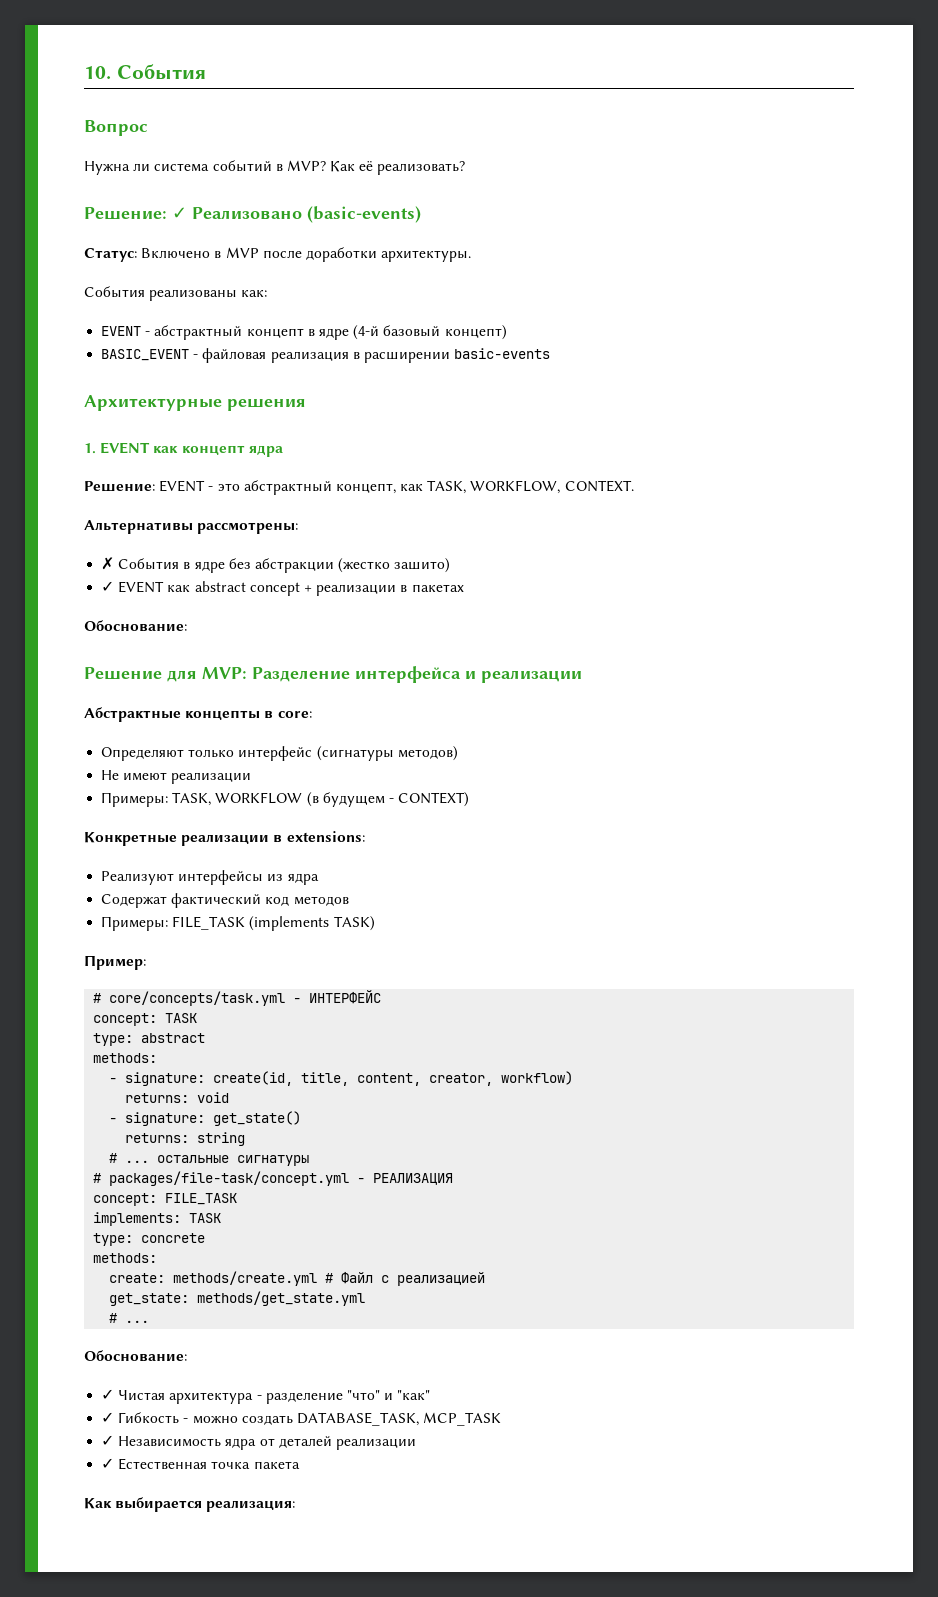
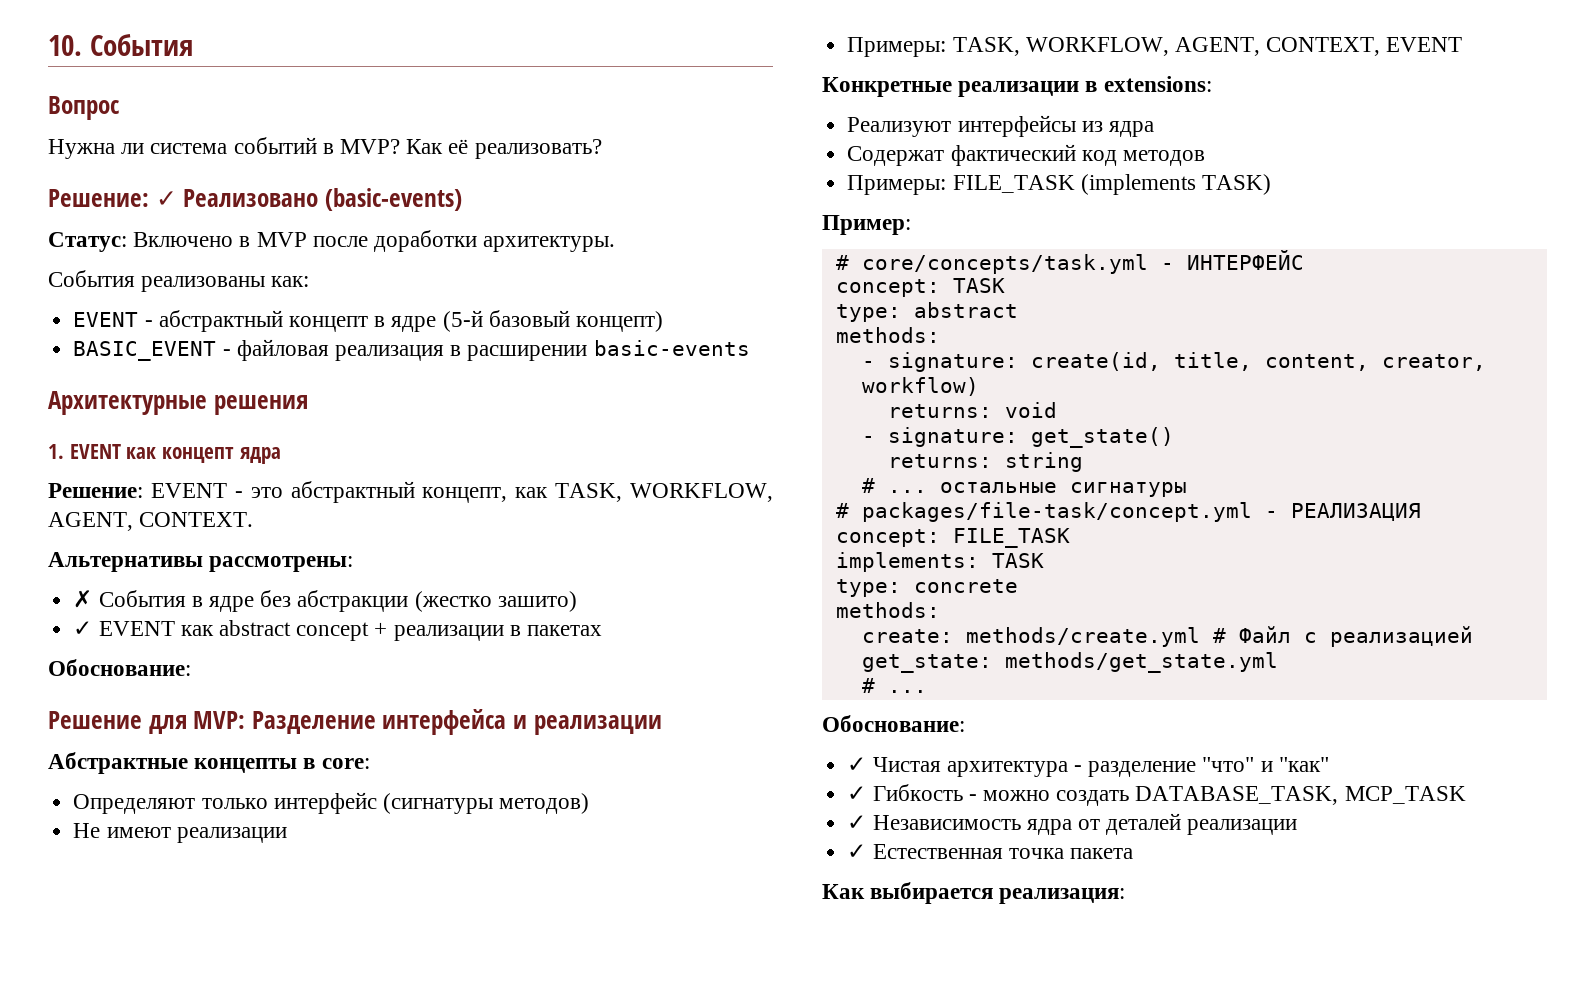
- EVENT - абстрактный концепт в ядре (4-й базовый концепт)
+ EVENT - абстрактный концепт в ядре (5-й базовый концепт)
- Решение: EVENT - это абстрактный концепт, как TASK, WORKFLOW, CONTEXT.
+ Решение: EVENT - это абстрактный концепт, как TASK, WORKFLOW, AGENT, CONTEXT.
- Примеры: TASK, WORKFLOW (в будущем - CONTEXT)
+ Примеры: TASK, WORKFLOW, AGENT, CONTEXT, EVENT

